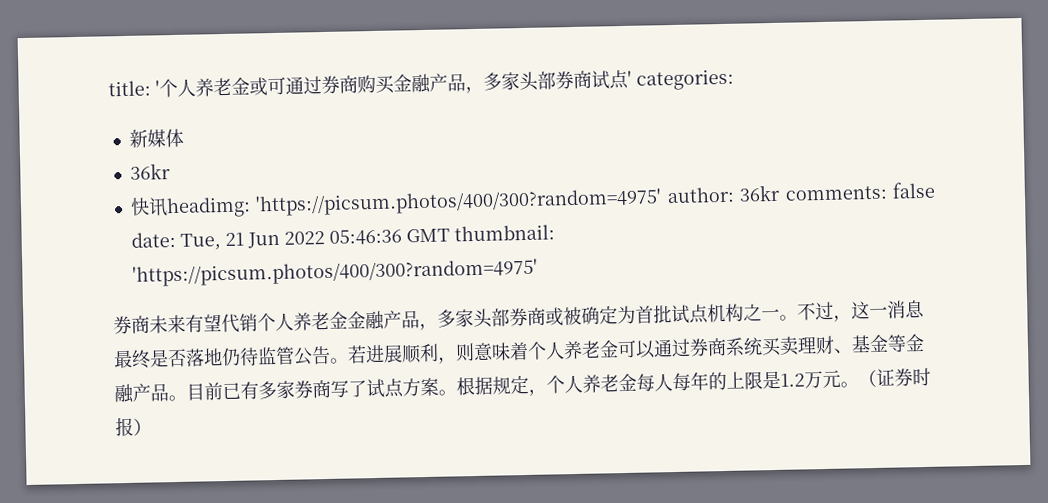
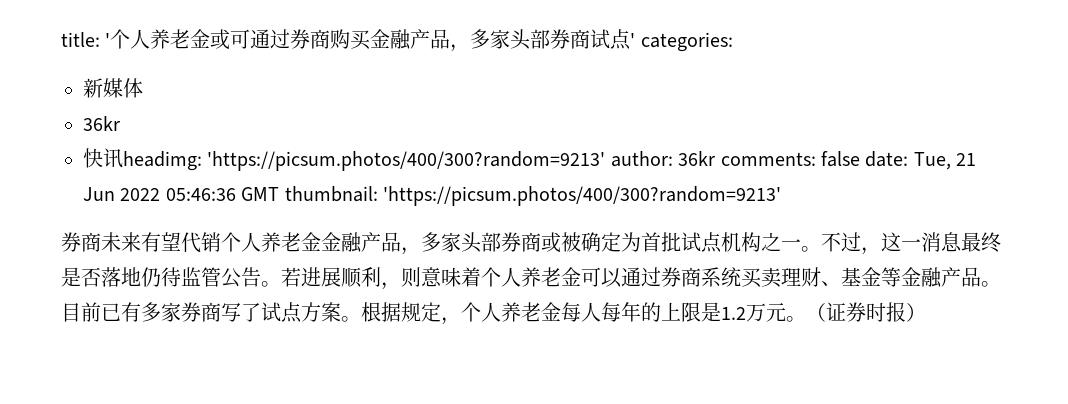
- 快讯headimg: 'https://picsum.photos/400/300?random=4975' author: 36kr comments: false date: Tue, 21 Jun 2022 05:46:36 GMT thumbnail: 'https://picsum.photos/400/300?random=4975'
+ 快讯headimg: 'https://picsum.photos/400/300?random=9213' author: 36kr comments: false date: Tue, 21 Jun 2022 05:46:36 GMT thumbnail: 'https://picsum.photos/400/300?random=9213'

